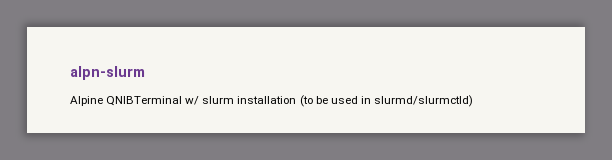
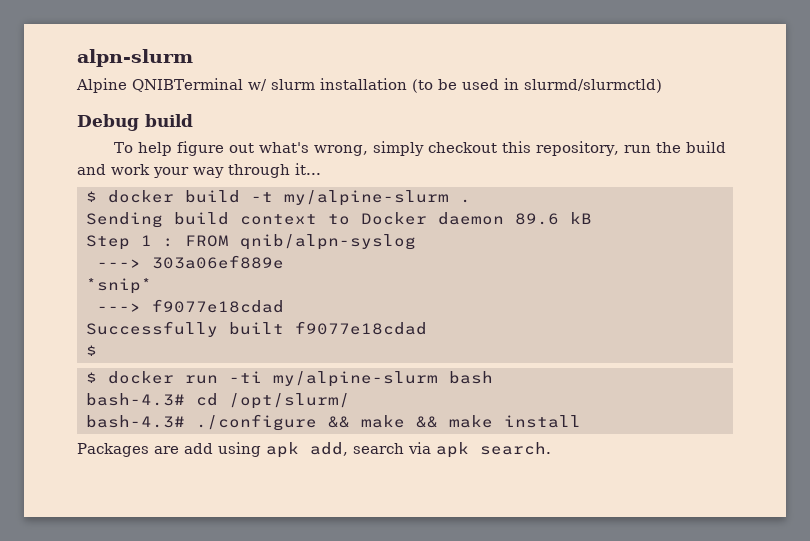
+ Debug build
+ To help figure out what's wrong, simply checkout this repository, run the build and work your way through it...
+ $ docker build -t my/alpine-slurm .
+ Sending build context to Docker daemon 89.6 kB
+ Step 1 : FROM qnib/alpn-syslog
+ ---> 303a06ef889e
+ *snip*
+ ---> f9077e18cdad
+ Successfully built f9077e18cdad
+ $
+ $ docker run -ti my/alpine-slurm bash
+ bash-4.3# cd /opt/slurm/
+ bash-4.3# ./configure && make && make install
+ Packages are add using apk add, search via apk search.

